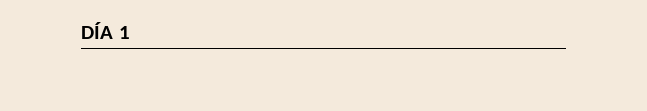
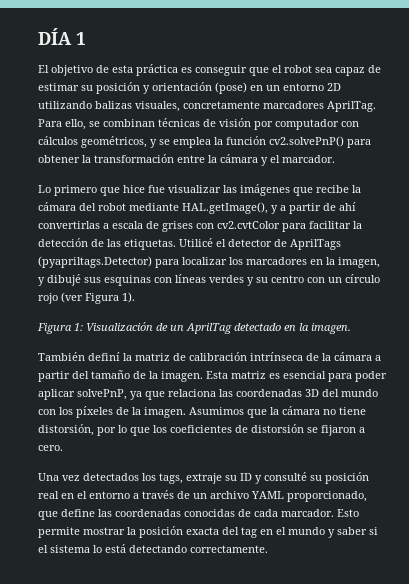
+ El objetivo de esta práctica es conseguir que el robot sea capaz de estimar su posición y orientación (pose) en un entorno 2D utilizando balizas visuales, concretamente marcadores AprilTag. Para ello, se combinan técnicas de visión por computador con cálculos geométricos, y se emplea la función cv2.solvePnP() para obtener la transformación entre la cámara y el marcador.
+ Lo primero que hice fue visualizar las imágenes que recibe la cámara del robot mediante HAL.getImage(), y a partir de ahí convertirlas a escala de grises con cv2.cvtColor para facilitar la detección de las etiquetas. Utilicé el detector de AprilTags (pyapriltags.Detector) para localizar los marcadores en la imagen, y dibujé sus esquinas con líneas verdes y su centro con un círculo rojo (ver Figura 1).
+ Figura 1: Visualización de un AprilTag detectado en la imagen.
+ También definí la matriz de calibración intrínseca de la cámara a partir del tamaño de la imagen. Esta matriz es esencial para poder aplicar solvePnP, ya que relaciona las coordenadas 3D del mundo con los píxeles de la imagen. Asumimos que la cámara no tiene distorsión, por lo que los coeficientes de distorsión se fijaron a cero.
+ Una vez detectados los tags, extraje su ID y consulté su posición real en el entorno a través de un archivo YAML proporcionado, que define las coordenadas conocidas de cada marcador. Esto permite mostrar la posición exacta del tag en el mundo y saber si el sistema lo está detectando correctamente.

